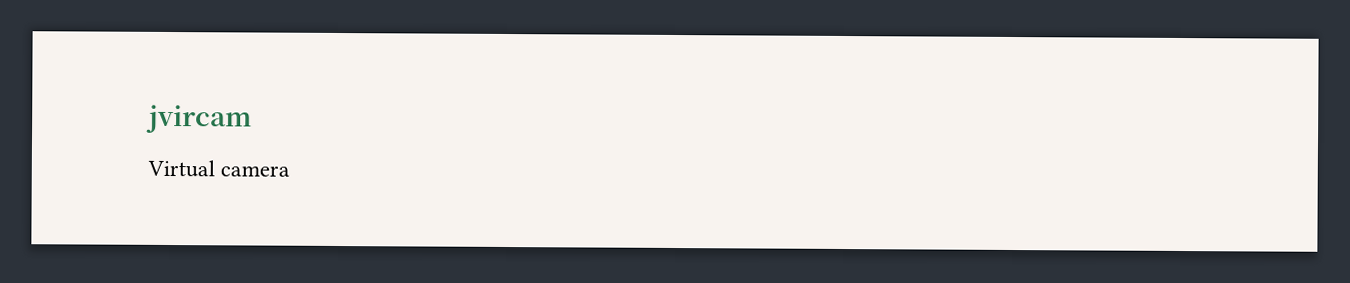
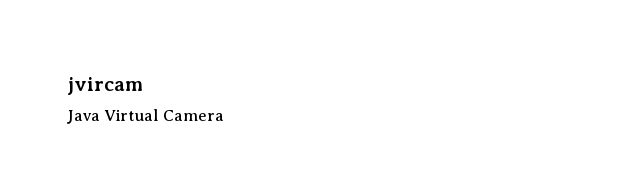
- Virtual camera
+ Java Virtual Camera

